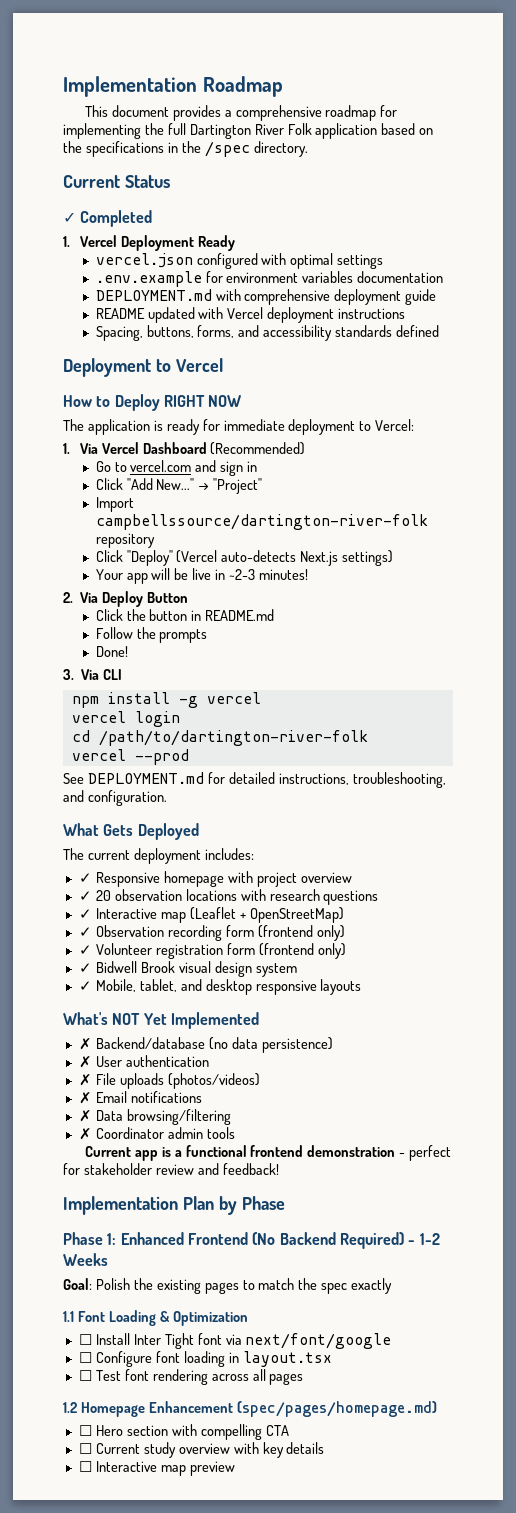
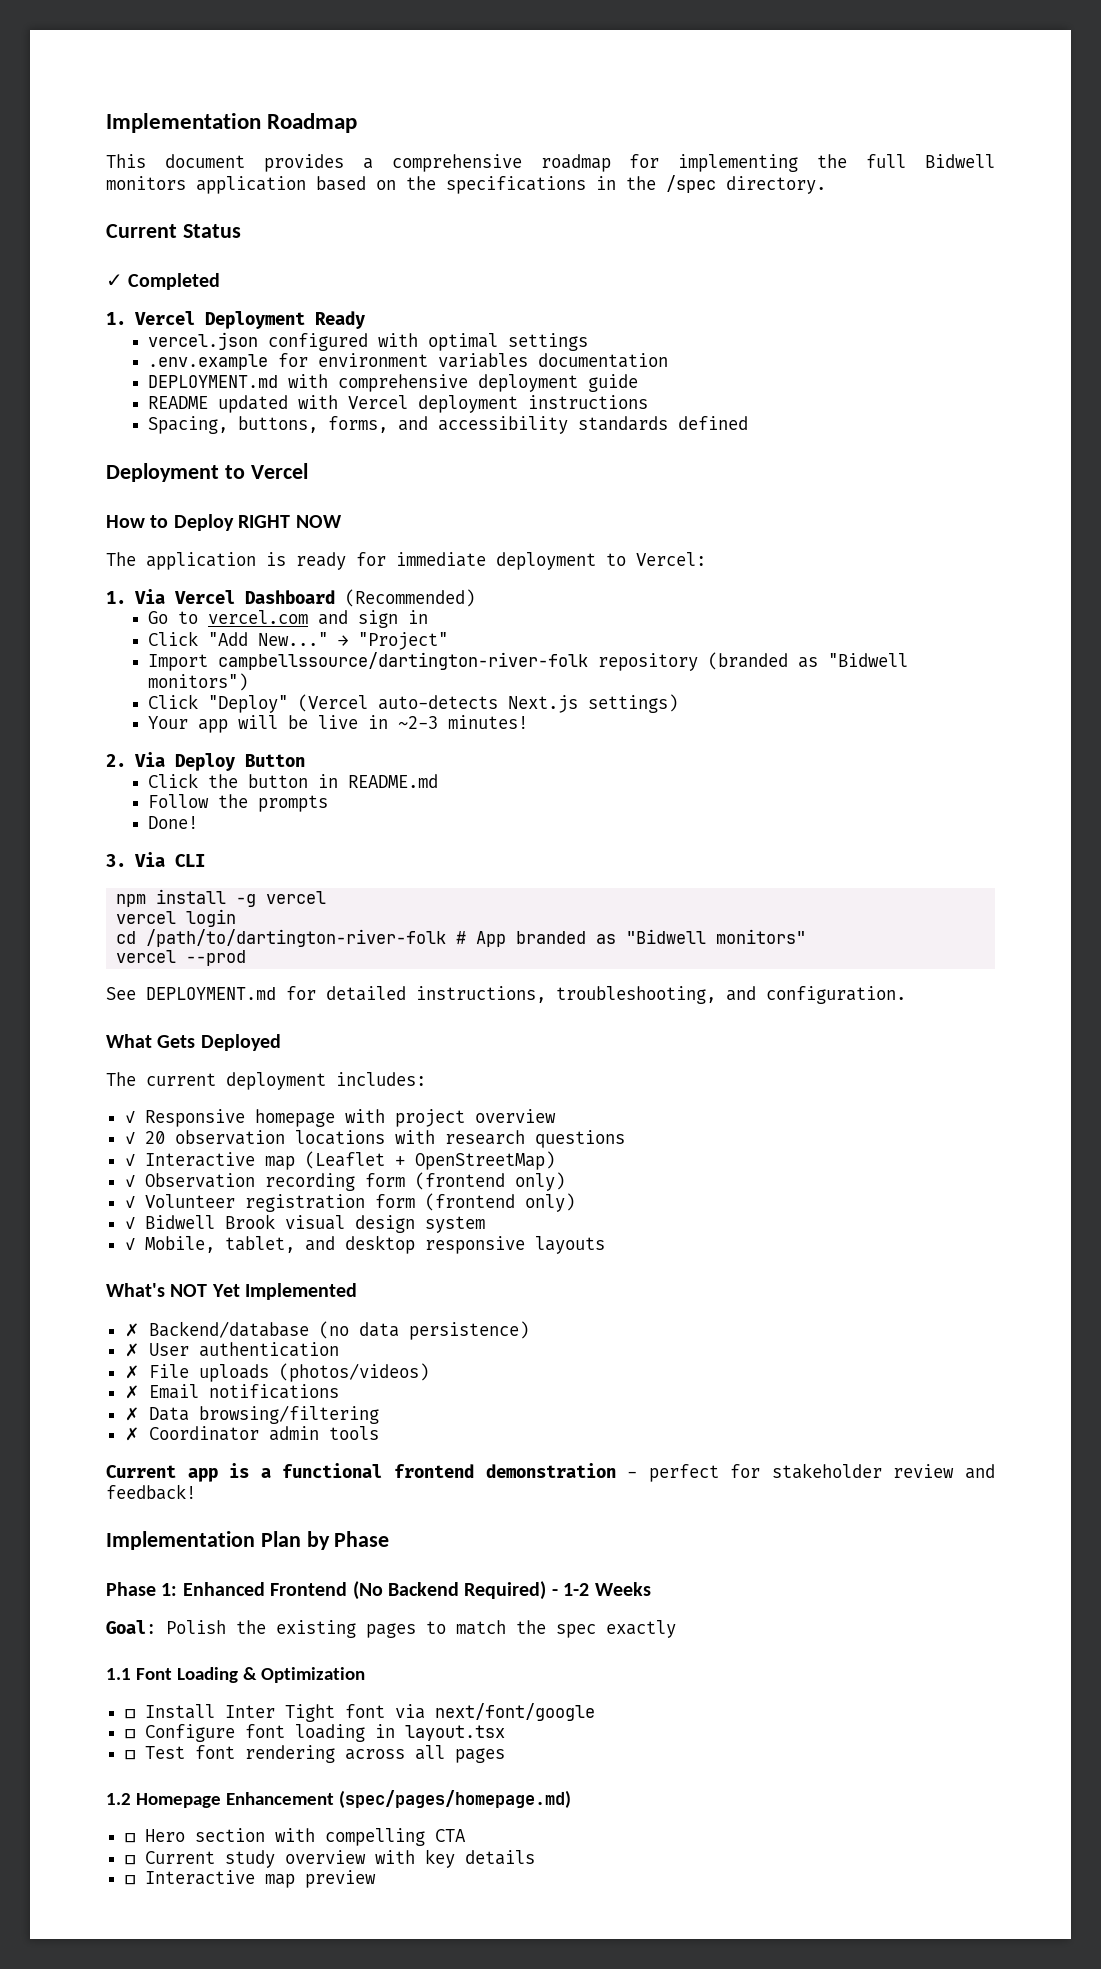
- This document provides a comprehensive roadmap for implementing the full Dartington River Folk application based on the specifications in the /spec directory.
+ This document provides a comprehensive roadmap for implementing the full Bidwell monitors application based on the specifications in the /spec directory.
- Import campbellssource/dartington-river-folk repository
+ Import campbellssource/dartington-river-folk repository (branded as "Bidwell monitors")
- cd /path/to/dartington-river-folk
+ cd /path/to/dartington-river-folk # App branded as "Bidwell monitors"

